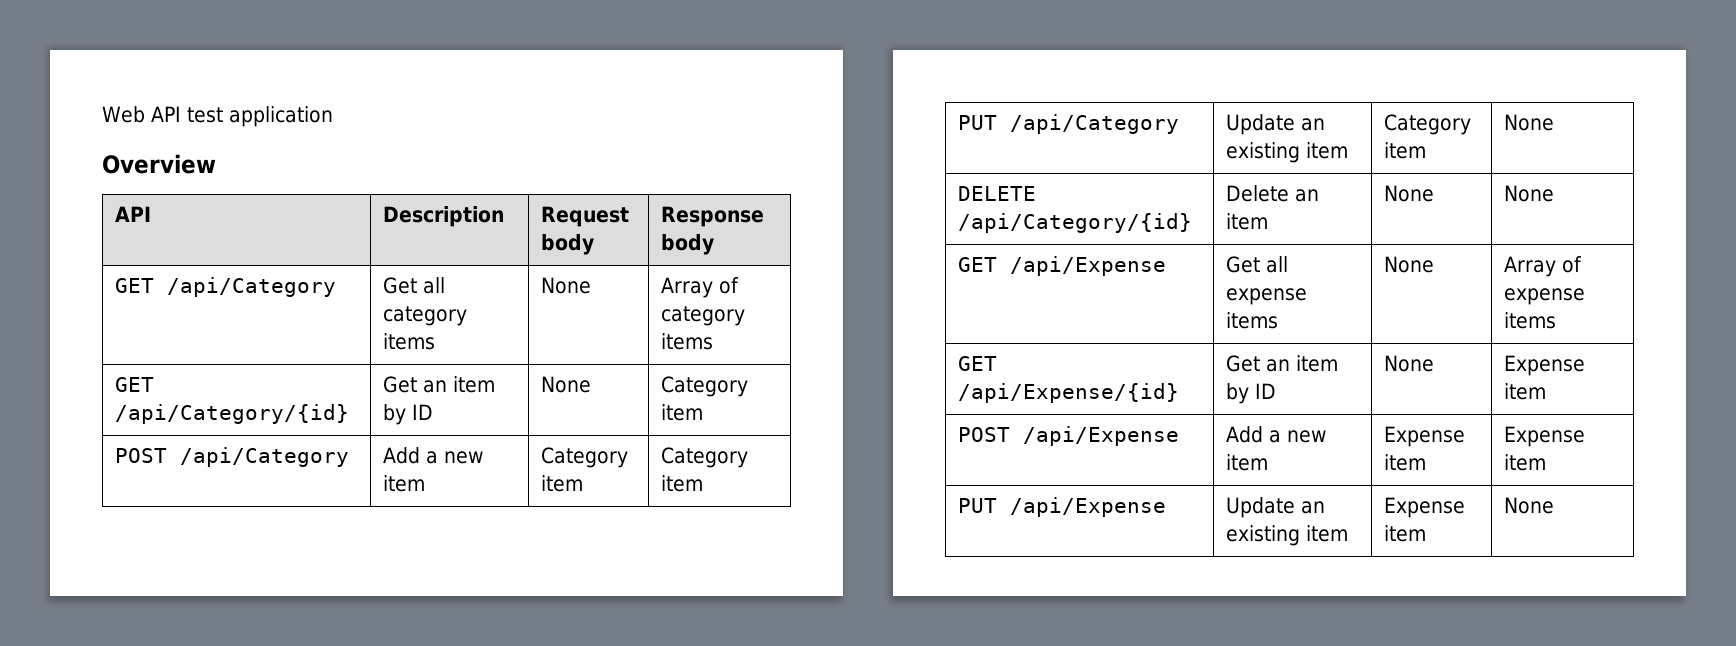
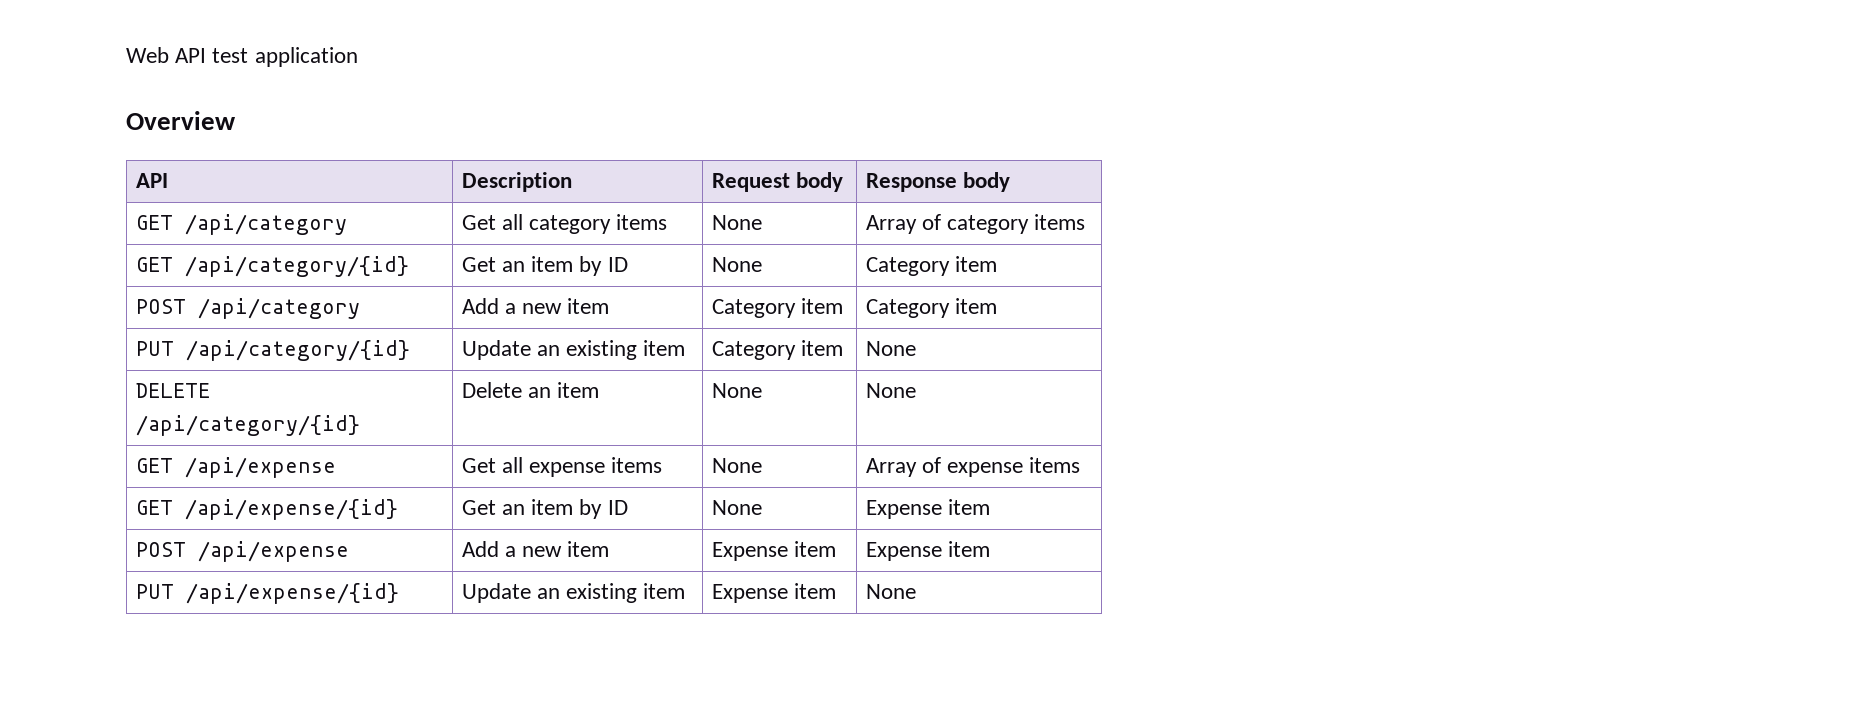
- GET /api/Category | Get all category items | None | Array of category items
+ GET /api/category | Get all category items | None | Array of category items
- GET /api/Category/{id} | Get an item by ID | None | Category item
+ GET /api/category/{id} | Get an item by ID | None | Category item
- POST /api/Category | Add a new item | Category item | Category item
+ POST /api/category | Add a new item | Category item | Category item
- PUT /api/Category | Update an existing item | Category item | None
+ PUT /api/category/{id} | Update an existing item | Category item | None
- DELETE /api/Category/{id} | Delete an item | None | None
+ DELETE /api/category/{id} | Delete an item | None | None
- GET /api/Expense | Get all expense items | None | Array of expense items
+ GET /api/expense | Get all expense items | None | Array of expense items
- GET /api/Expense/{id} | Get an item by ID | None | Expense item
+ GET /api/expense/{id} | Get an item by ID | None | Expense item
- POST /api/Expense | Add a new item | Expense item | Expense item
+ POST /api/expense | Add a new item | Expense item | Expense item
- PUT /api/Expense | Update an existing item | Expense item | None
+ PUT /api/expense/{id} | Update an existing item | Expense item | None

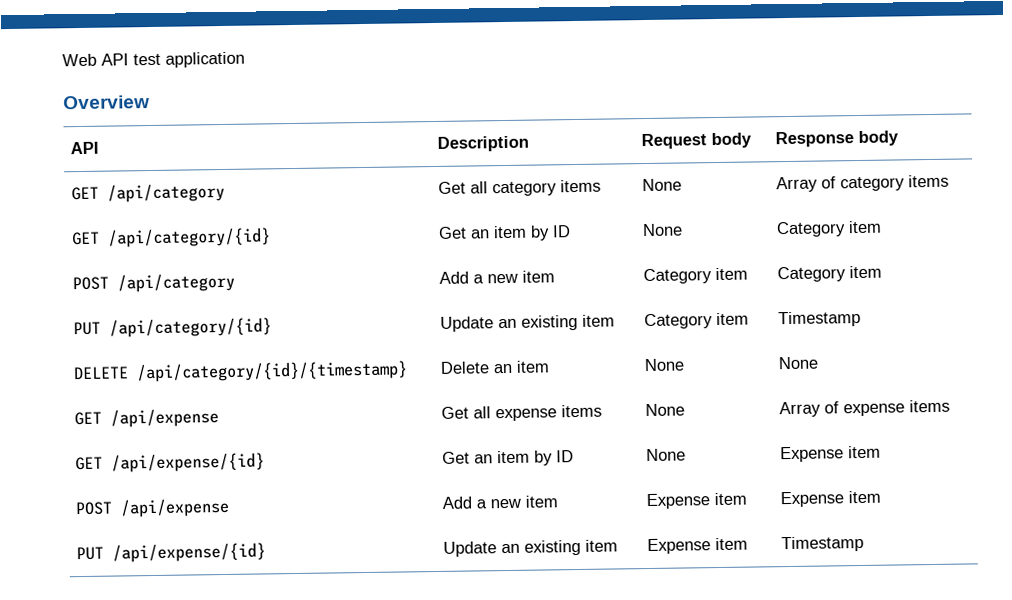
- PUT /api/category/{id} | Update an existing item | Category item | None
+ PUT /api/category/{id} | Update an existing item | Category item | Timestamp
- DELETE /api/category/{id} | Delete an item | None | None
+ DELETE /api/category/{id}/{timestamp} | Delete an item | None | None
- PUT /api/expense/{id} | Update an existing item | Expense item | None
+ PUT /api/expense/{id} | Update an existing item | Expense item | Timestamp

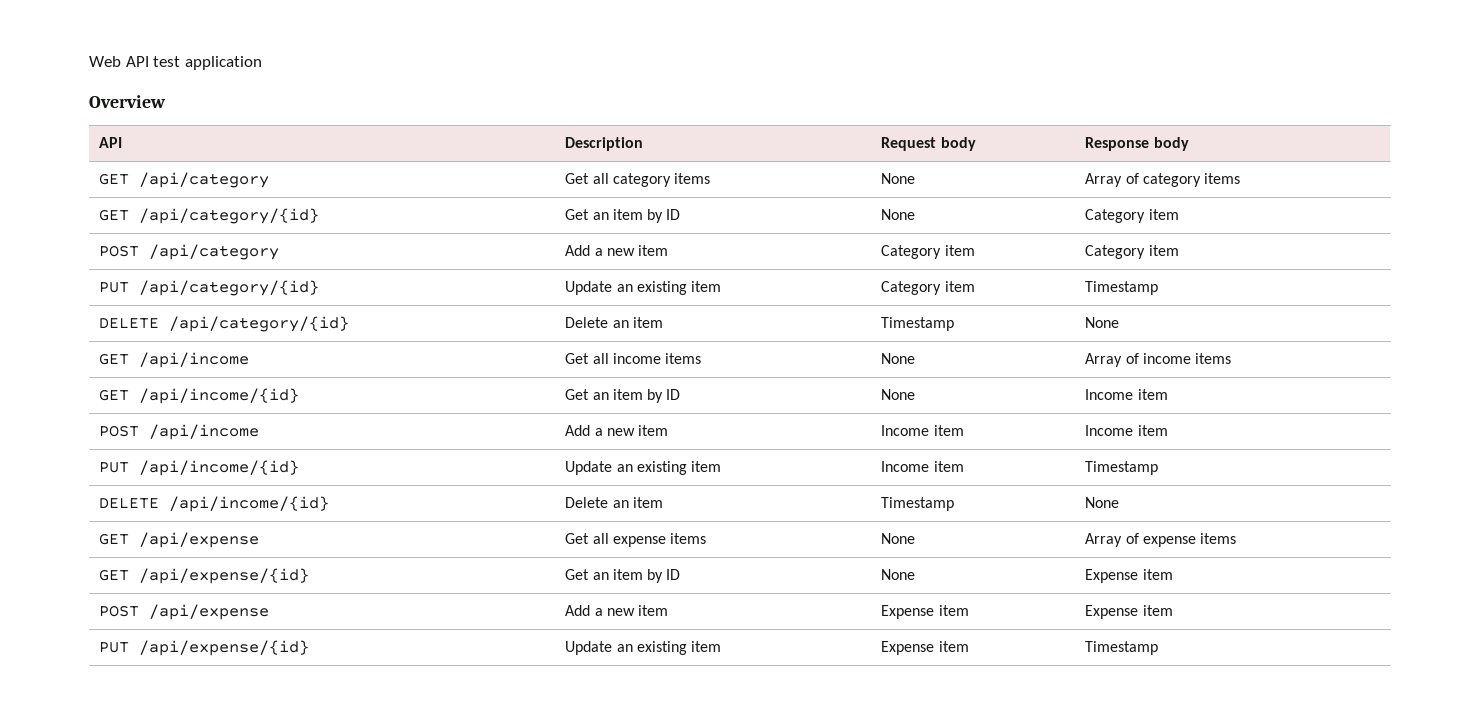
- DELETE /api/category/{id}/{timestamp} | Delete an item | None | None
+ DELETE /api/category/{id} | Delete an item | Timestamp | None
+ GET /api/income | Get all income items | None | Array of income items
+ GET /api/income/{id} | Get an item by ID | None | Income item
+ POST /api/income | Add a new item | Income item | Income item
+ PUT /api/income/{id} | Update an existing item | Income item | Timestamp
+ DELETE /api/income/{id} | Delete an item | Timestamp | None

